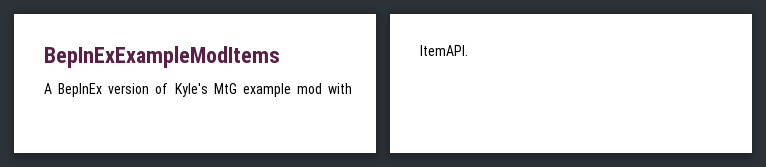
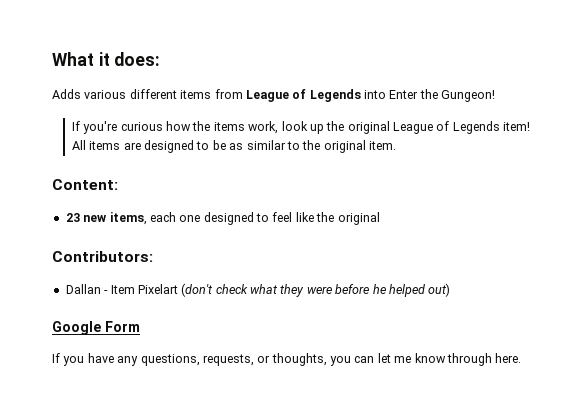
- BepInExExampleModItems
- A BepInEx version of Kyle's MtG example mod with ItemAPI.
+ What it does:
+ Adds various different items from League of Legends into Enter the Gungeon!
+ If you're curious how the items work, look up the original League of Legends item! All items are designed to be as similar to the original item.
+ Content:
+ 23 new items, each one designed to feel like the original
+ Contributors:
+ Dallan - Item Pixelart (don't check what they were before he helped out)
+ Google Form
+ If you have any questions, requests, or thoughts, you can let me know through here.

